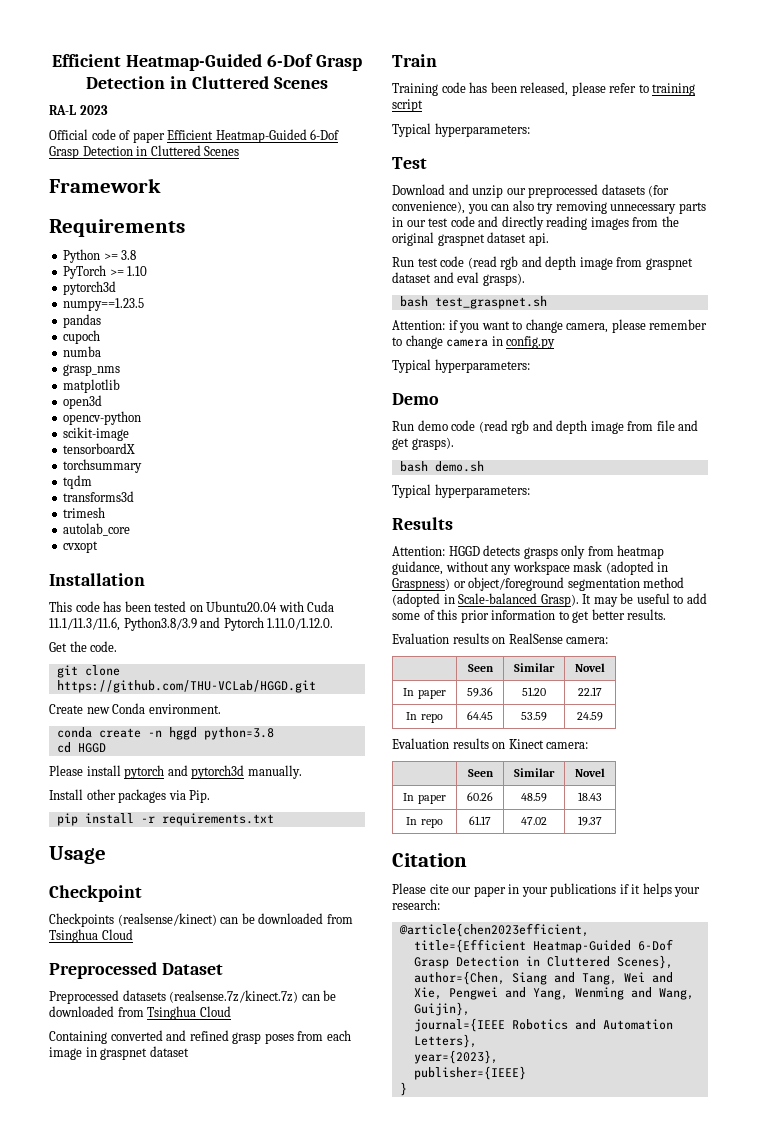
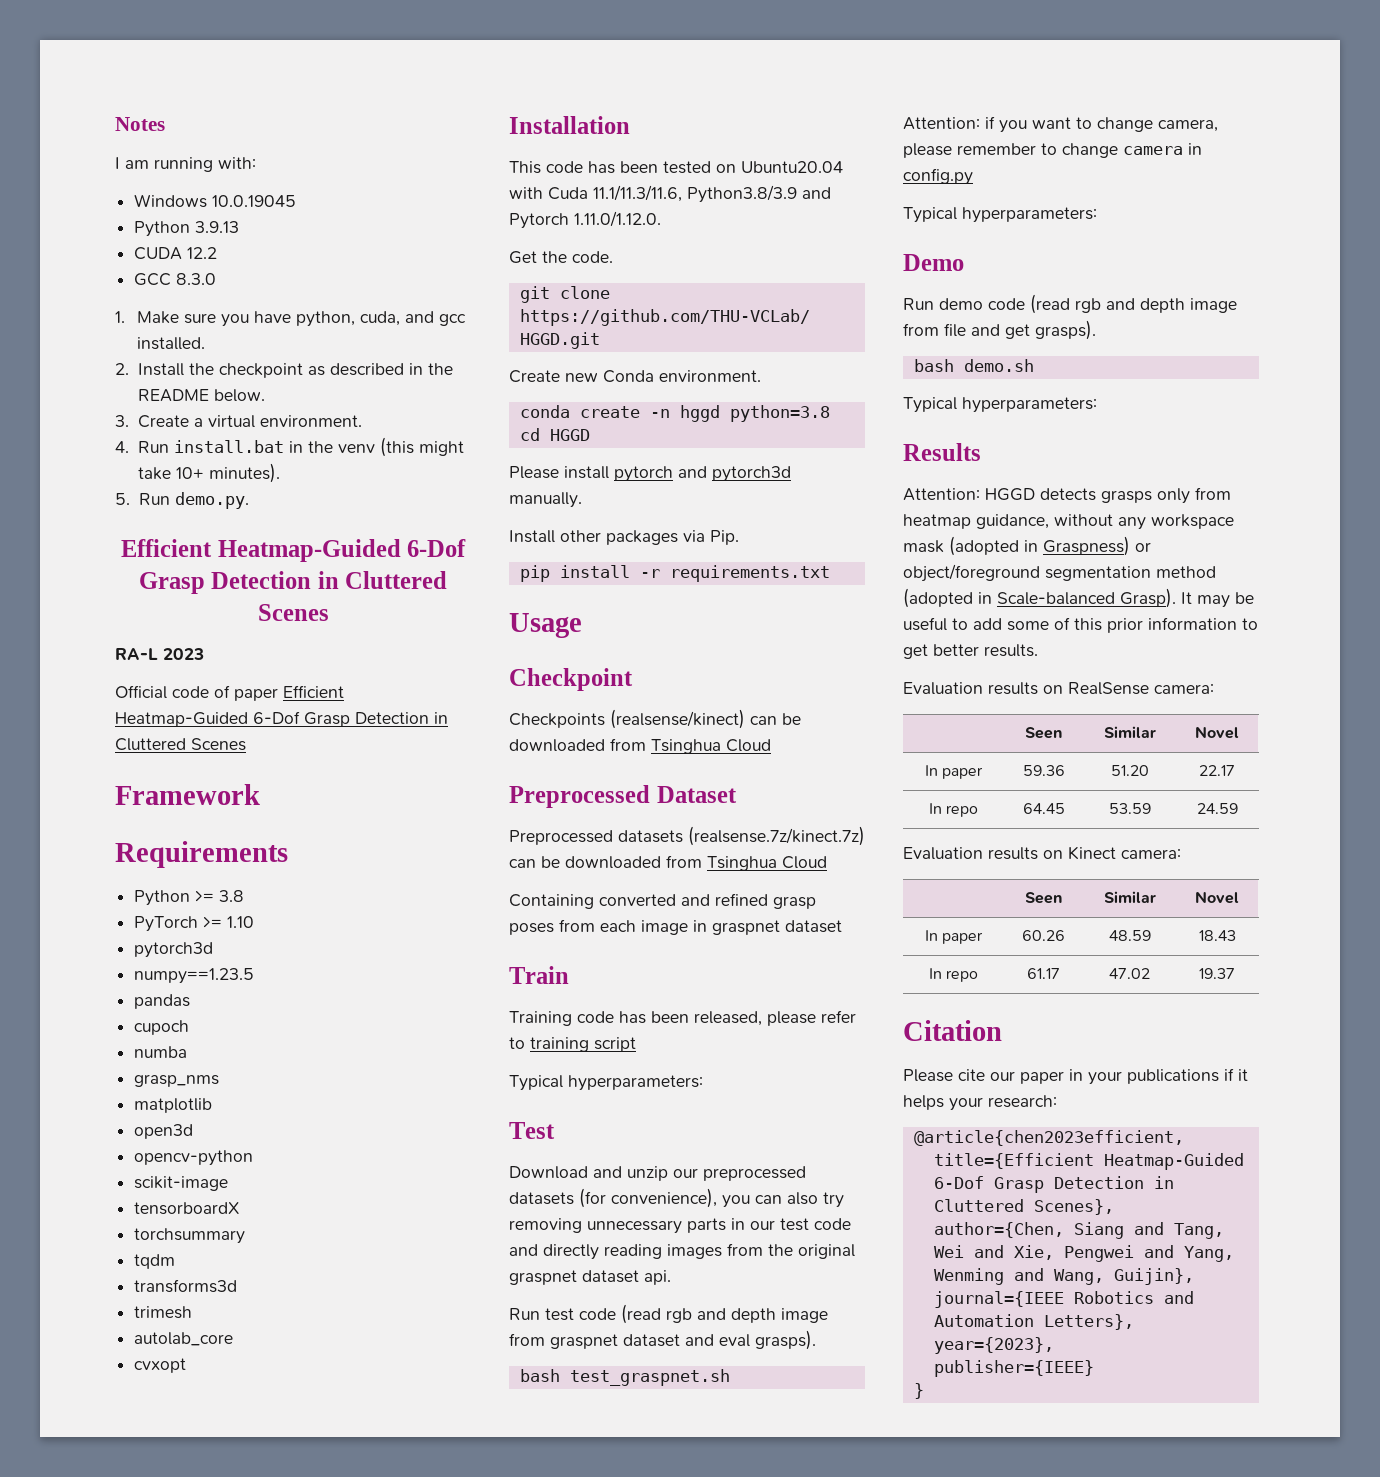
+ Notes
+ I am running with:
+ Windows 10.0.19045
+ Python 3.9.13
+ CUDA 12.2
+ GCC 8.3.0
+ 1. Make sure you have python, cuda, and gcc installed.
+ 2. Install the checkpoint as described in the README below.
+ 3. Create a virtual environment.
+ 4. Run install.bat in the venv (this might take 10+ minutes).
+ 5. Run demo.py.

